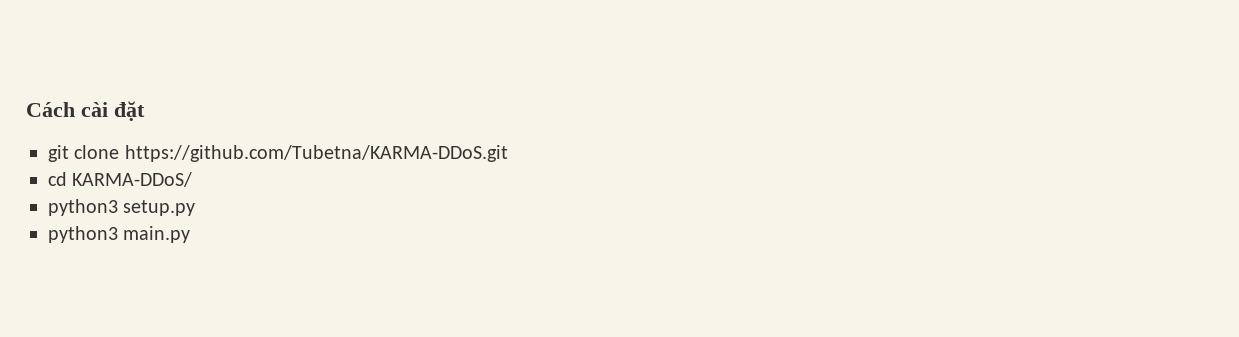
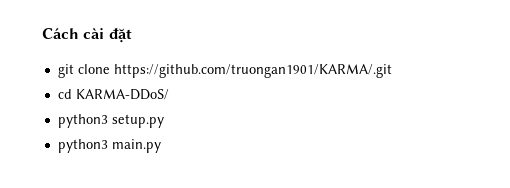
- git clone https://github.com/Tubetna/KARMA-DDoS.git
+ git clone https://github.com/truongan1901/KARMA/.git

